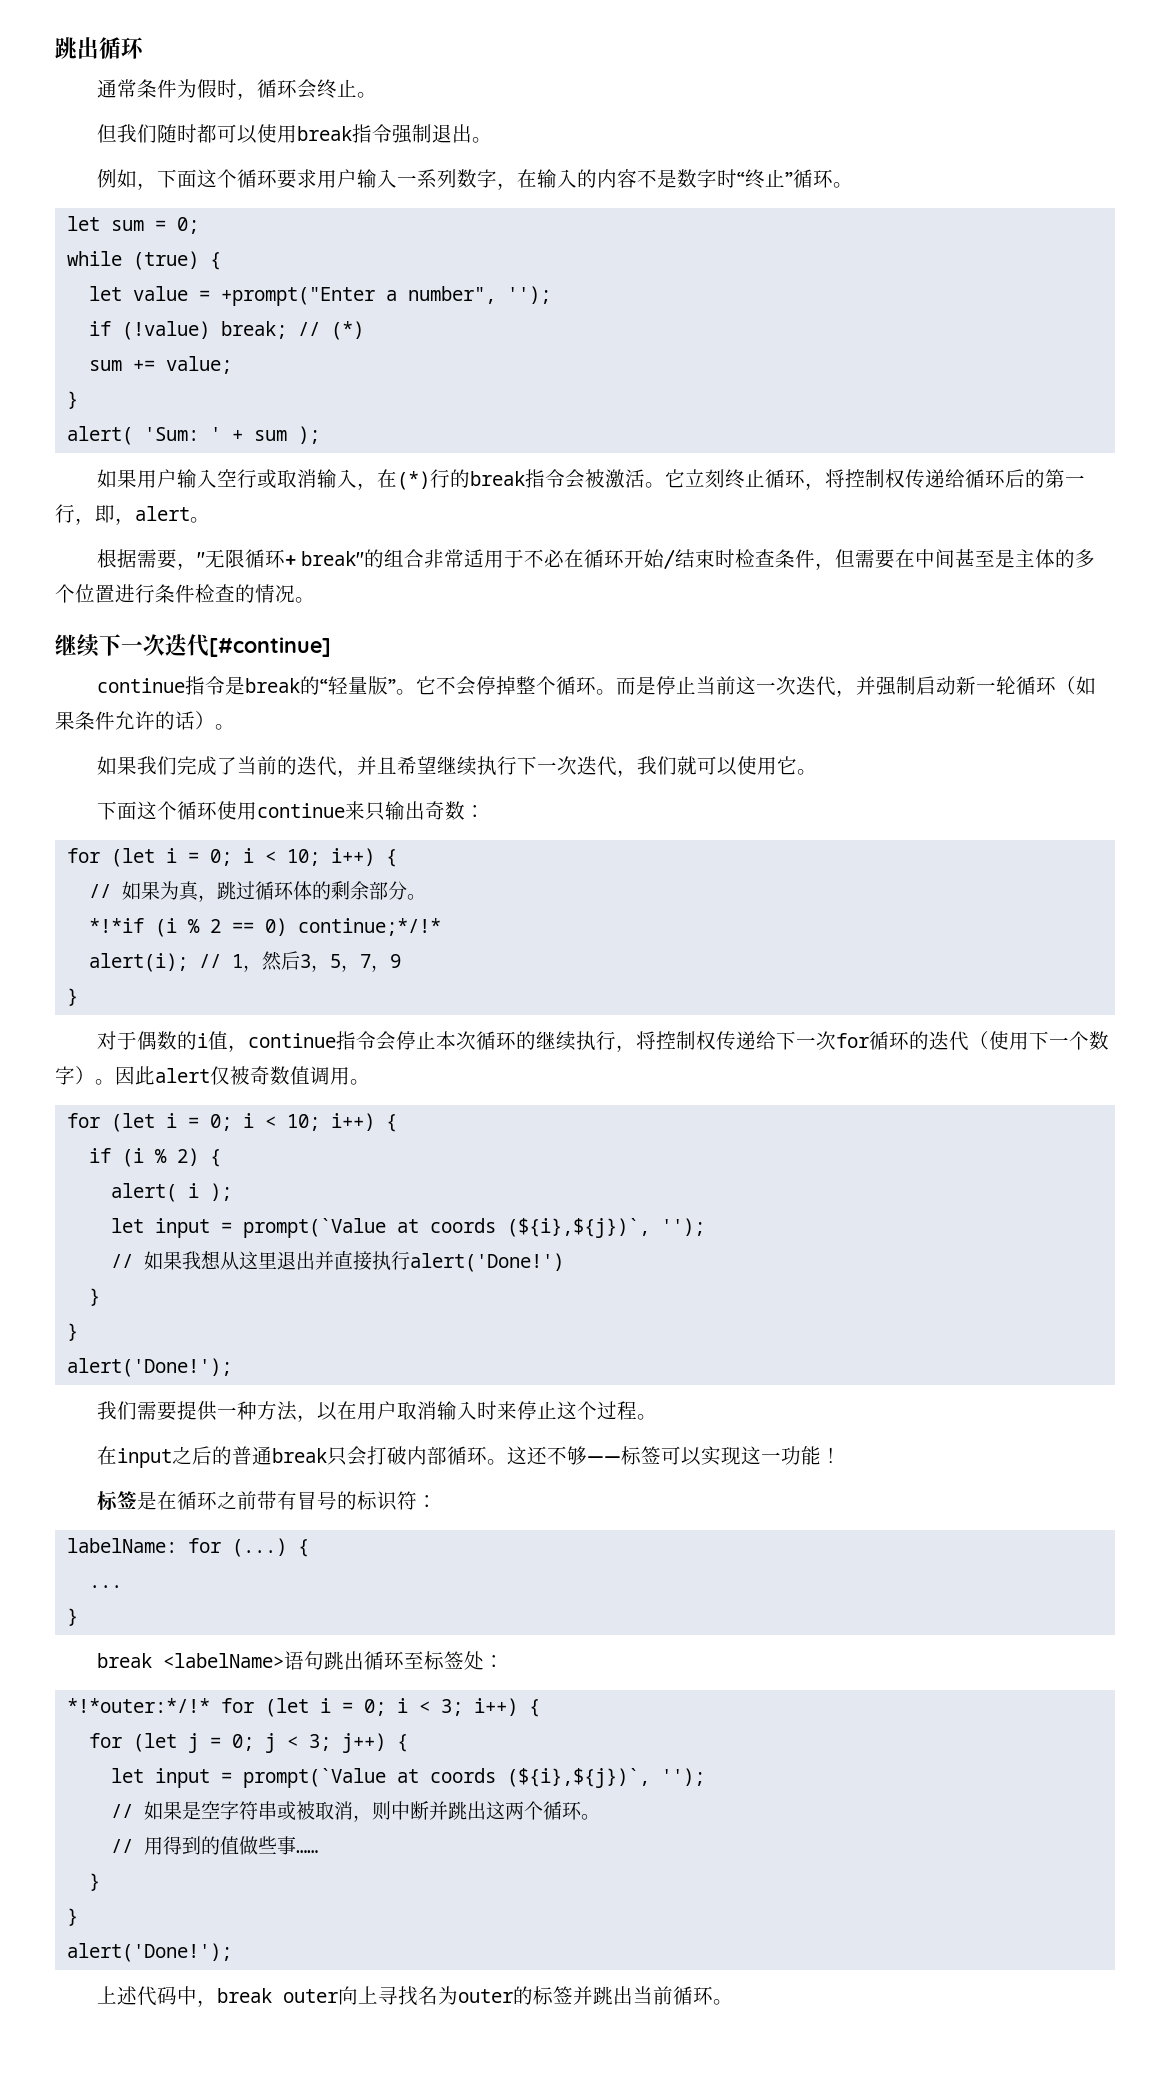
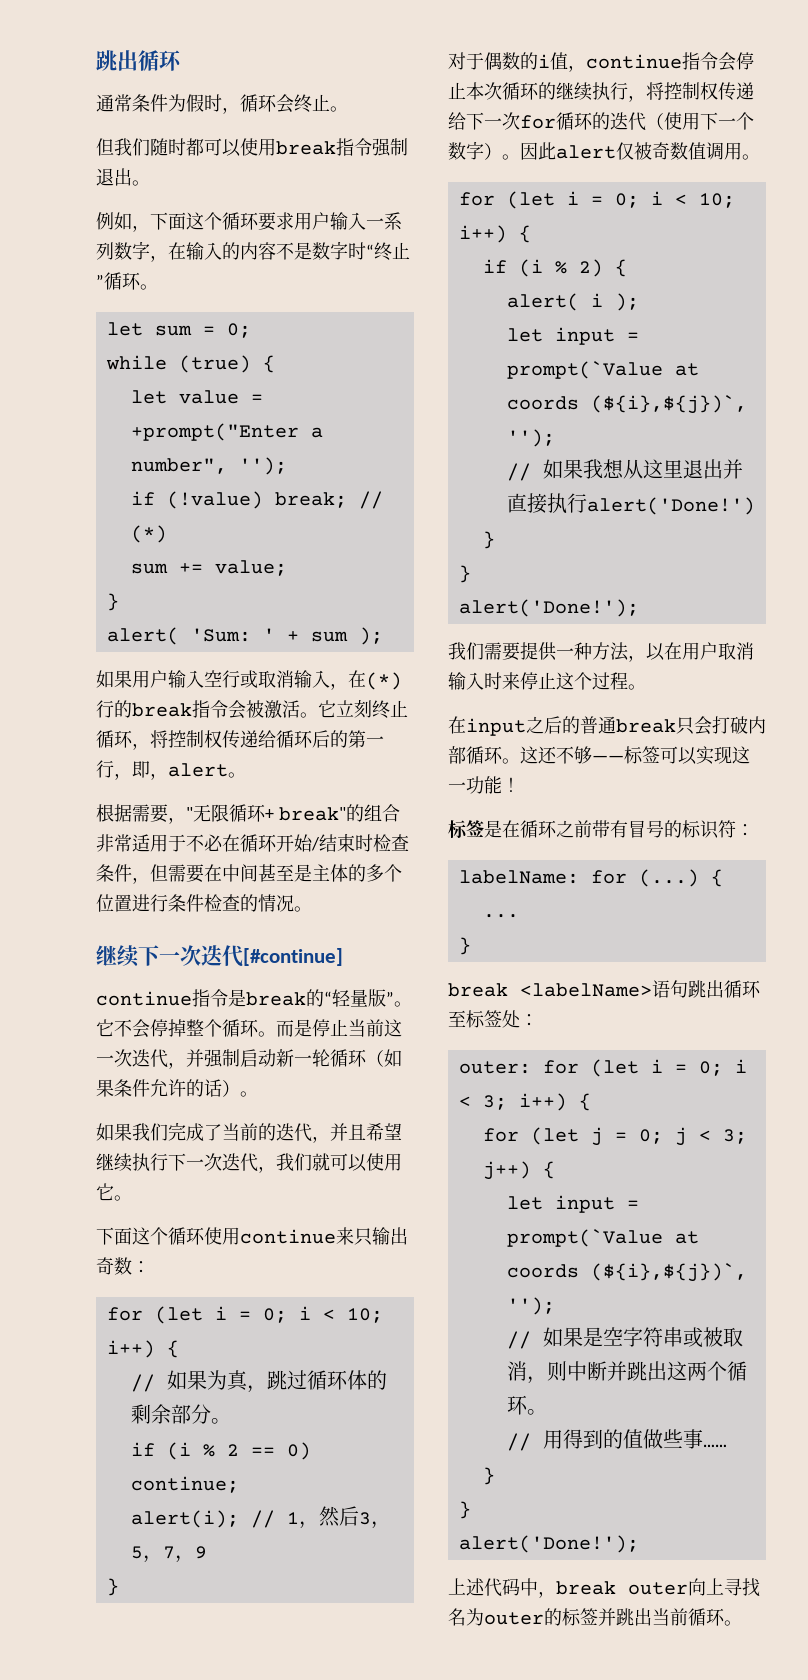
- *!*if (i % 2 == 0) continue;*/!*
+ if (i % 2 == 0) continue;
- *!*outer:*/!* for (let i = 0; i < 3; i++) {
+ outer: for (let i = 0; i < 3; i++) {

